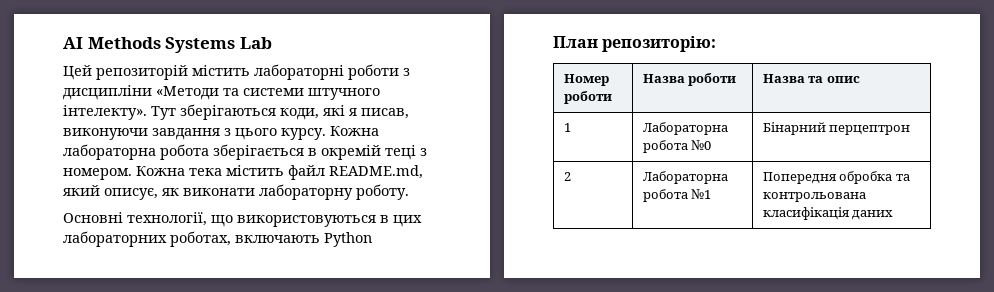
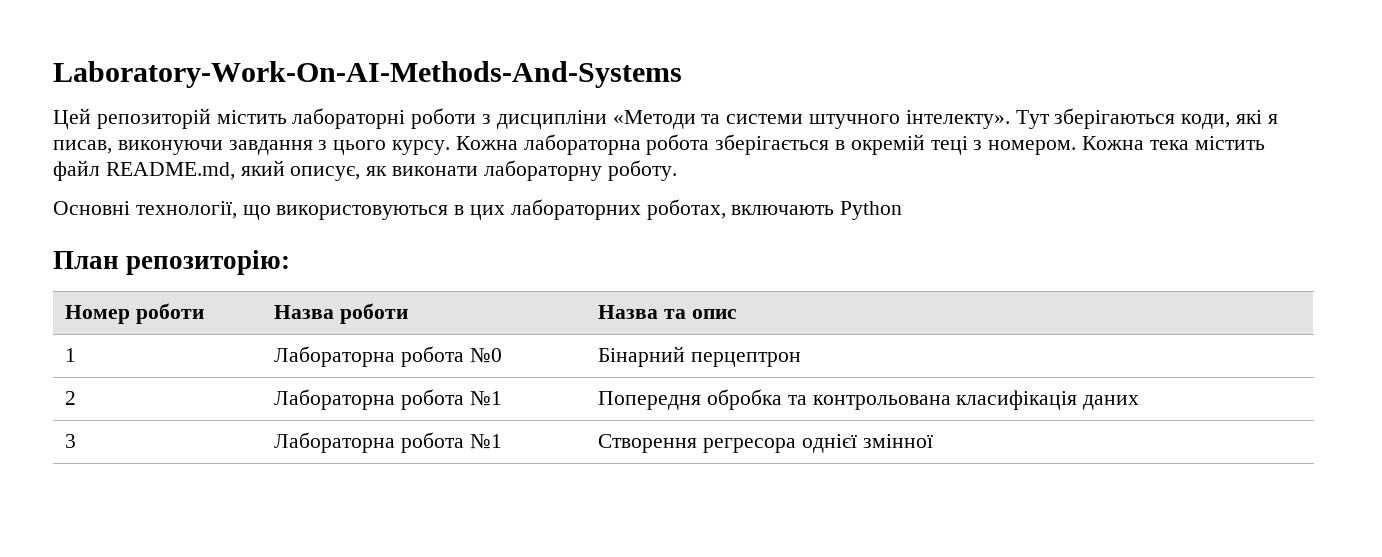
- AI Methods Systems Lab
+ Laboratory-Work-On-AI-Methods-And-Systems
+ 3 | Лабораторна робота №1 | Створення регресора однієї змінної

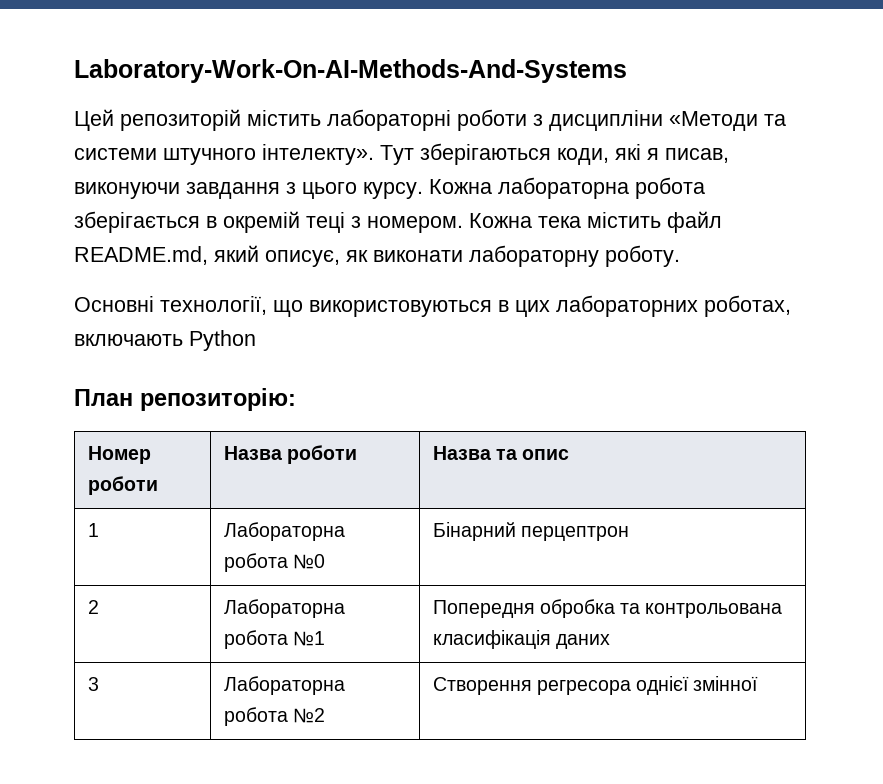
- 3 | Лабораторна робота №1 | Створення регресора однієї змінної
+ 3 | Лабораторна робота №2 | Створення регресора однієї змінної

